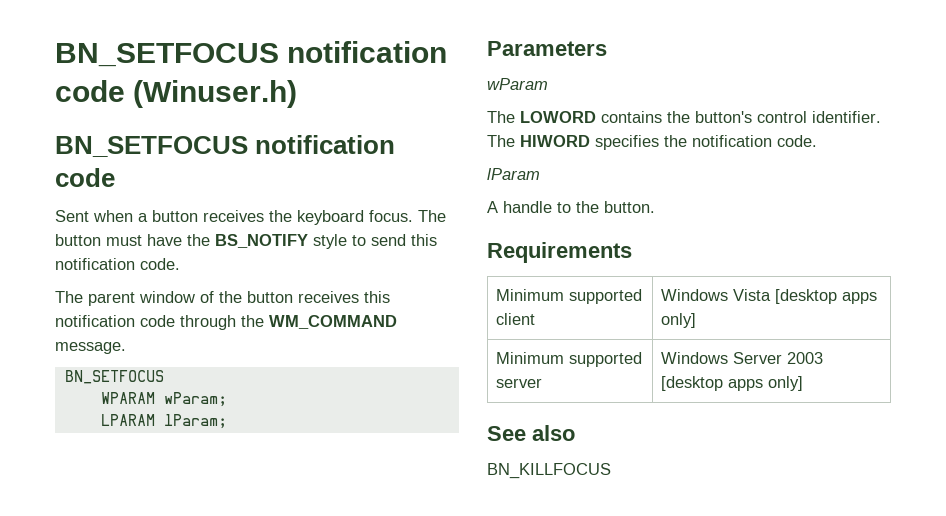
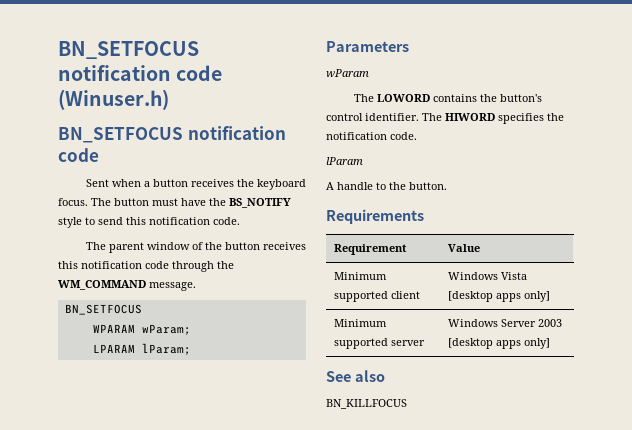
+ Requirement | Value

